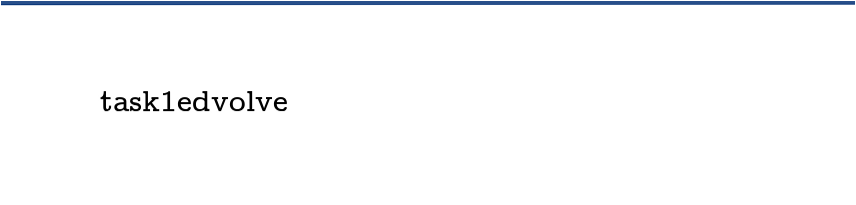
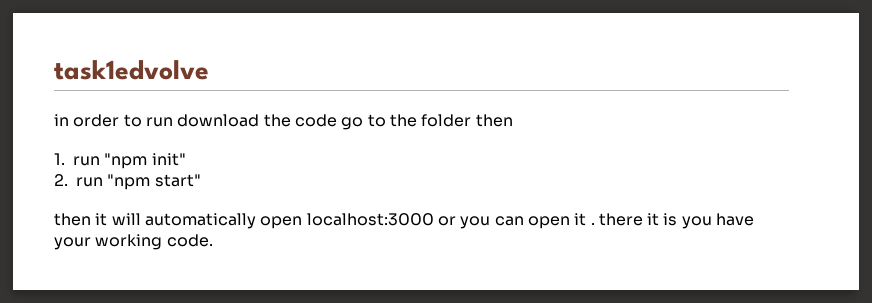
+ in order to run download the code go to the folder then
+ 1. run "npm init"
+ 2. run "npm start"
+ then it will automatically open localhost:3000 or you can open it . there it is you have your working code.

